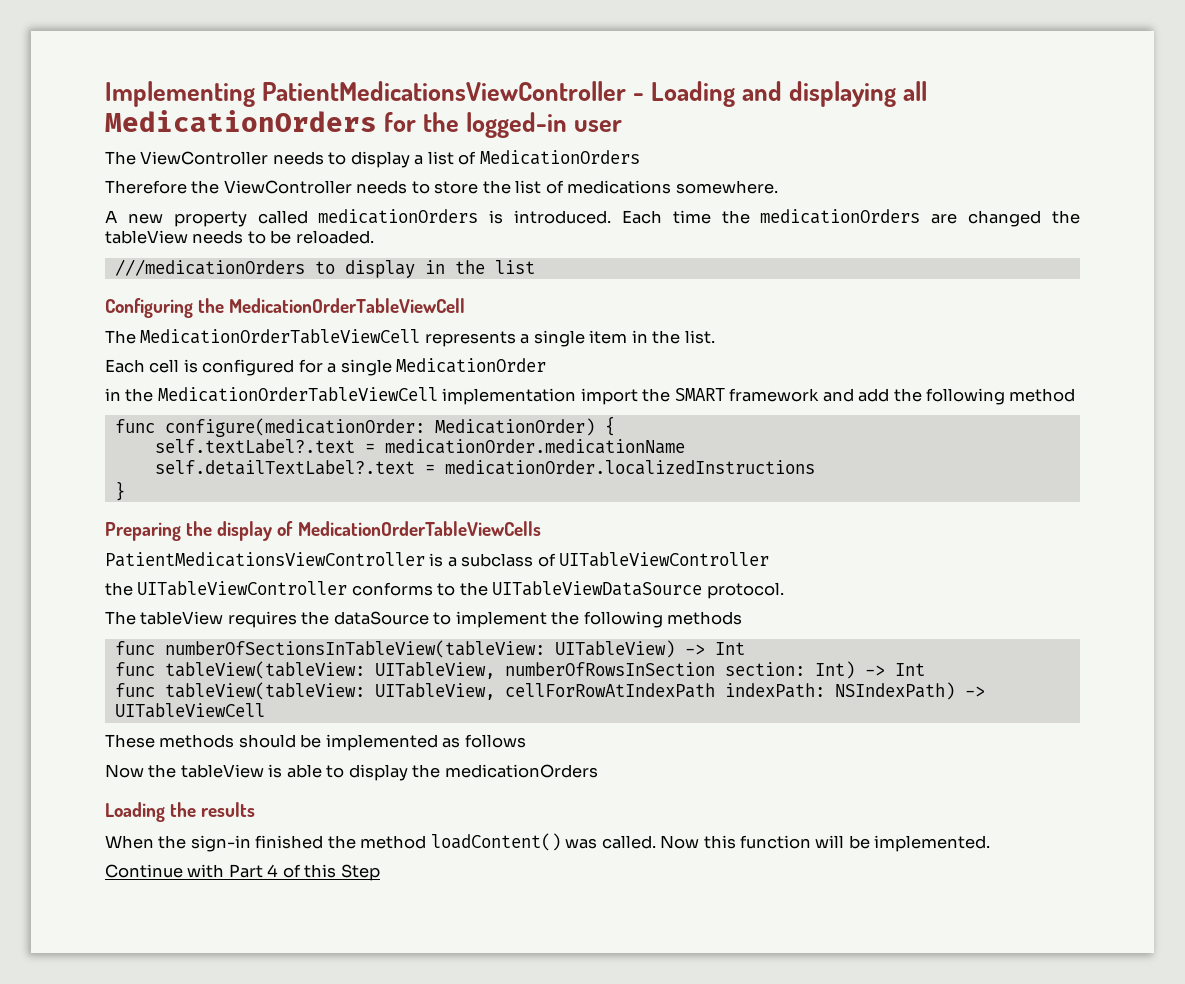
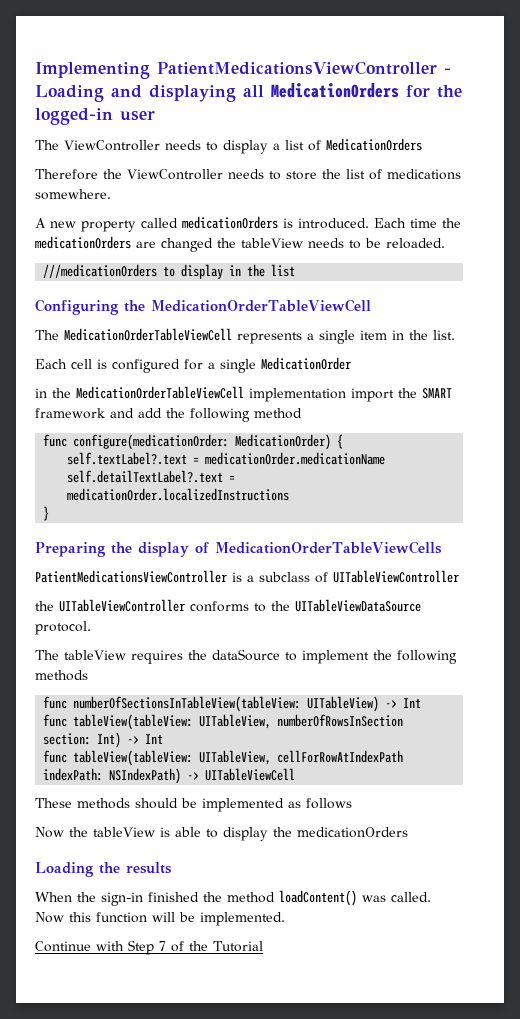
- Continue with Part 4 of this Step
+ Continue with Step 7 of the Tutorial

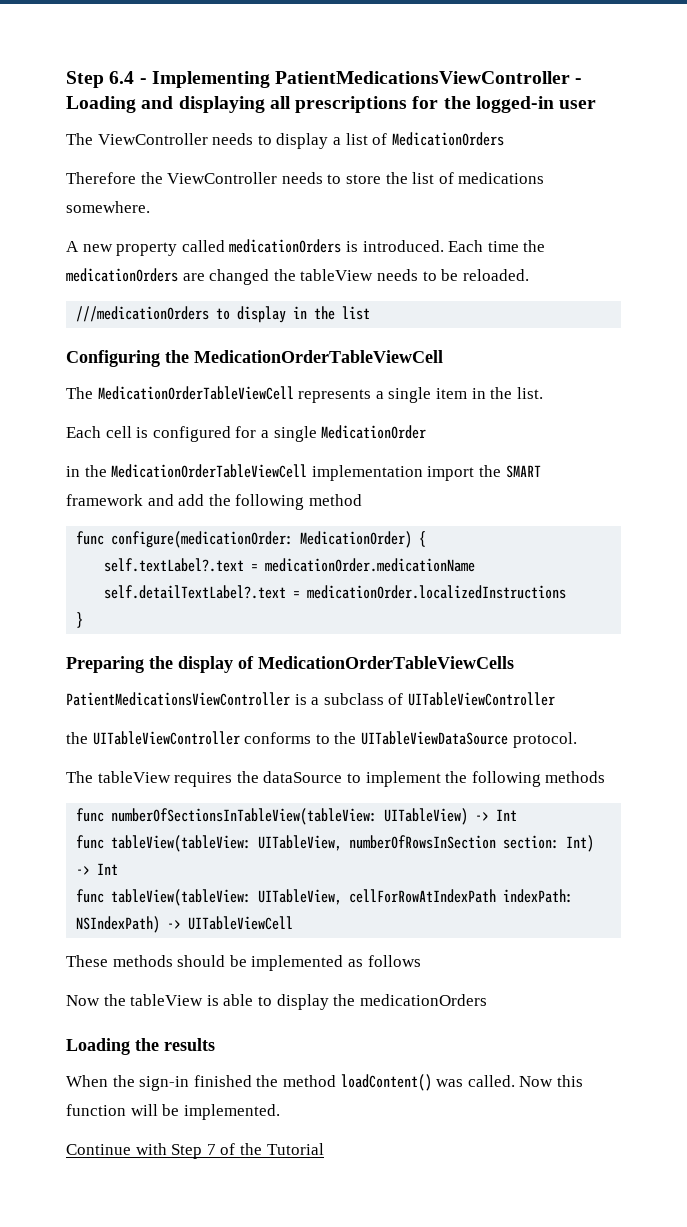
- Implementing PatientMedicationsViewController - Loading and displaying all MedicationOrders for the logged-in user
+ Step 6.4 - Implementing PatientMedicationsViewController - Loading and displaying all prescriptions for the logged-in user

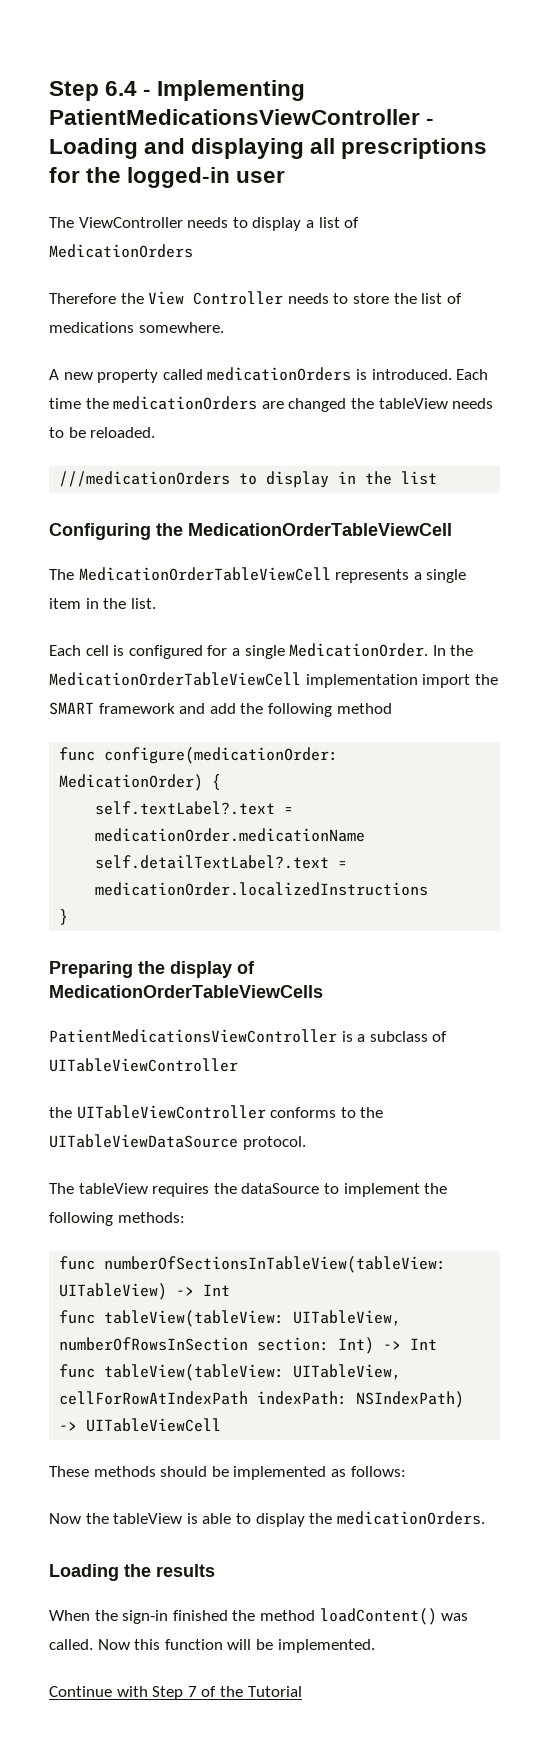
- Therefore the ViewController needs to store the list of medications somewhere.
+ Therefore the View Controller needs to store the list of medications somewhere.
- Each cell is configured for a single MedicationOrder
- in the MedicationOrderTableViewCell implementation import the SMART framework and add the following method
+ Each cell is configured for a single MedicationOrder. In the MedicationOrderTableViewCell implementation import the SMART framework and add the following method
- The tableView requires the dataSource to implement the following methods
+ The tableView requires the dataSource to implement the following methods:
- These methods should be implemented as follows
+ These methods should be implemented as follows:
- Now the tableView is able to display the medicationOrders
+ Now the tableView is able to display the medicationOrders.

